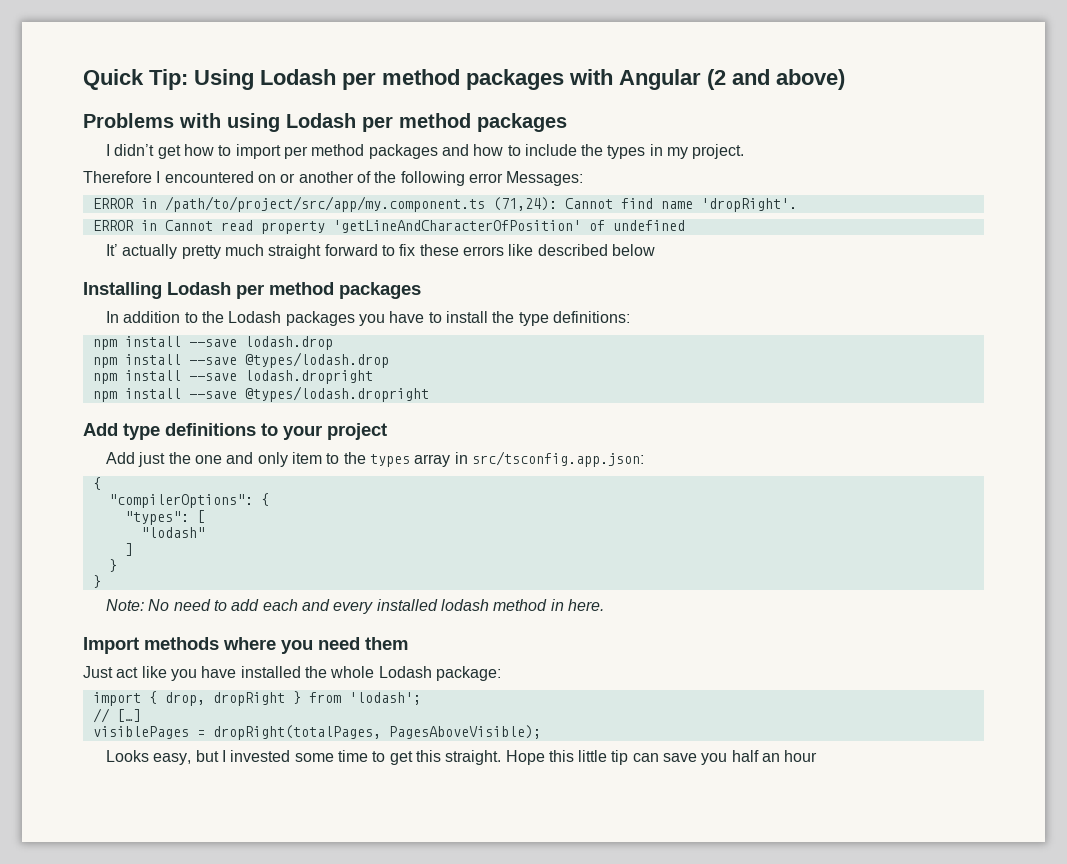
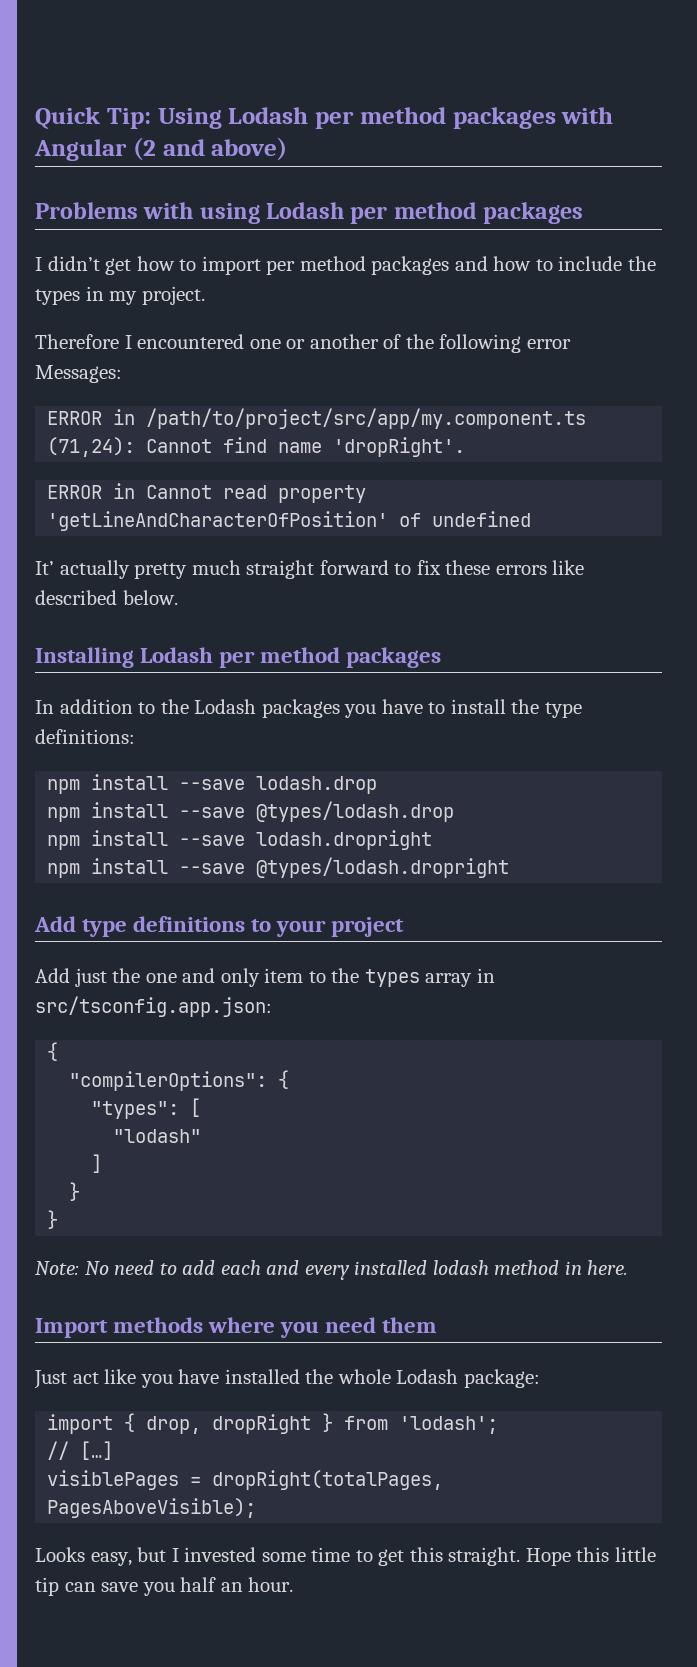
- Therefore I encountered on or another of the following error Messages:
+ Therefore I encountered one or another of the following error Messages:
- It’ actually pretty much straight forward to fix these errors like described below
+ It’ actually pretty much straight forward to fix these errors like described below.
- Hope this little tip can save you half an hour
+ Hope this little tip can save you half an hour.

